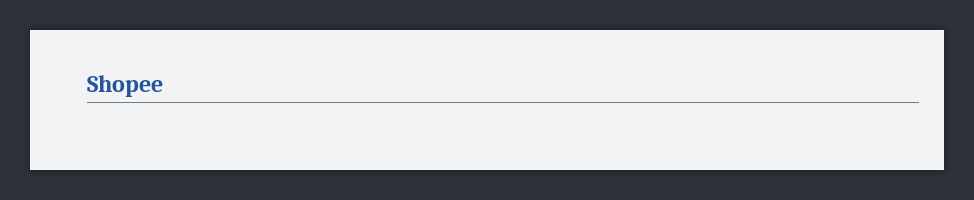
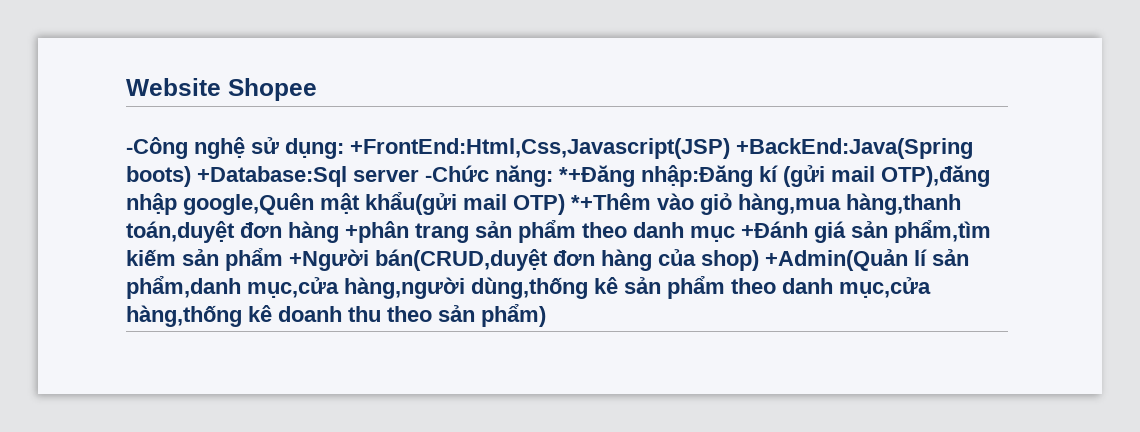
- Shopee
+ Website Shopee
+ -Công nghệ sử dụng: +FrontEnd:Html,Css,Javascript(JSP) +BackEnd:Java(Spring boots) +Database:Sql server -Chức năng: *+Đăng nhập:Đăng kí (gửi mail OTP),đăng nhập google,Quên mật khẩu(gửi mail OTP) *+Thêm vào giỏ hàng,mua hàng,thanh toán,duyệt đơn hàng +phân trang sản phẩm theo danh mục +Đánh giá sản phẩm,tìm kiếm sản phẩm +Người bán(CRUD,duyệt đơn hàng của shop) +Admin(Quản lí sản phẩm,danh mục,cửa hàng,người dùng,thống kê sản phẩm theo danh mục,cửa hàng,thống kê doanh thu theo sản phẩm)

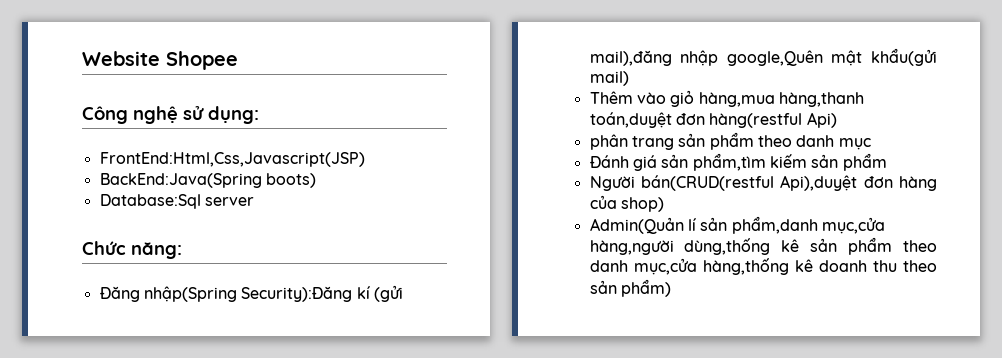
- -Công nghệ sử dụng: +FrontEnd:Html,Css,Javascript(JSP) +BackEnd:Java(Spring boots) +Database:Sql server -Chức năng: *+Đăng nhập:Đăng kí (gửi mail OTP),đăng nhập google,Quên mật khẩu(gửi mail OTP) *+Thêm vào giỏ hàng,mua hàng,thanh toán,duyệt đơn hàng +phân trang sản phẩm theo danh mục +Đánh giá sản phẩm,tìm kiếm sản phẩm +Người bán(CRUD,duyệt đơn hàng của shop) +Admin(Quản lí sản phẩm,danh mục,cửa hàng,người dùng,thống kê sản phẩm theo danh mục,cửa hàng,thống kê doanh thu theo sản phẩm)
+ Công nghệ sử dụng:
+ FrontEnd:Html,Css,Javascript(JSP)
+ BackEnd:Java(Spring boots)
+ Database:Sql server
+ Chức năng:
+ Đăng nhập(Spring Security):Đăng kí (gửi mail),đăng nhập google,Quên mật khẩu(gửi mail)
+ Thêm vào giỏ hàng,mua hàng,thanh toán,duyệt đơn hàng(restful Api)
+ phân trang sản phẩm theo danh mục
+ Đánh giá sản phẩm,tìm kiếm sản phẩm
+ Người bán(CRUD(restful Api),duyệt đơn hàng của shop)
+ Admin(Quản lí sản phẩm,danh mục,cửa hàng,người dùng,thống kê sản phẩm theo danh mục,cửa hàng,thống kê doanh thu theo sản phẩm)

